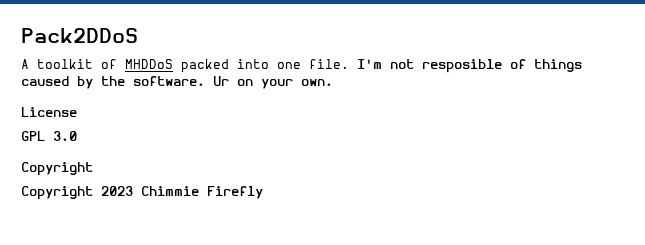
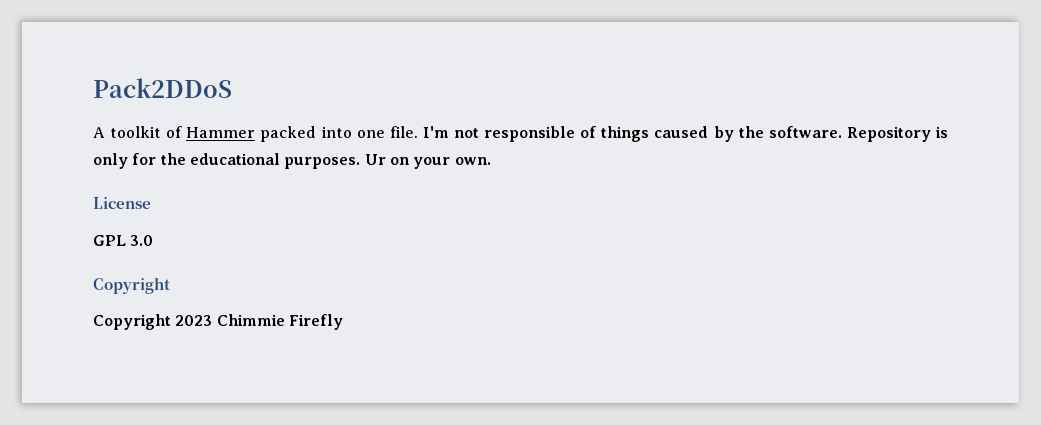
- A toolkit of MHDDoS packed into one file.
+ A toolkit of Hammer packed into one file.
- I'm not resposible of things caused by the software.
+ I'm not responsible of things caused by the software.
+ Repository is only for the educational purposes.

